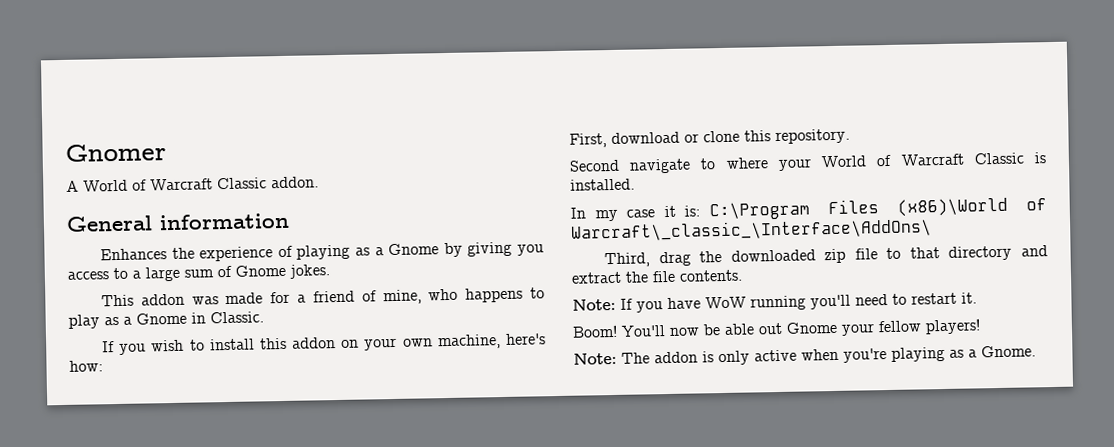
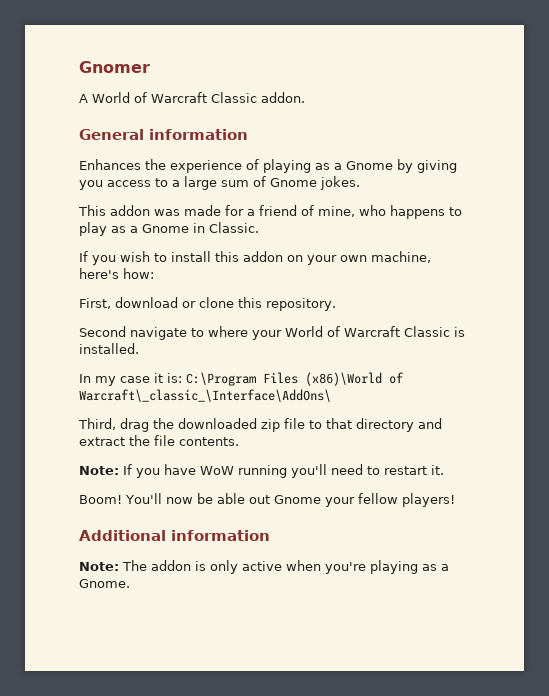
+ Additional information

